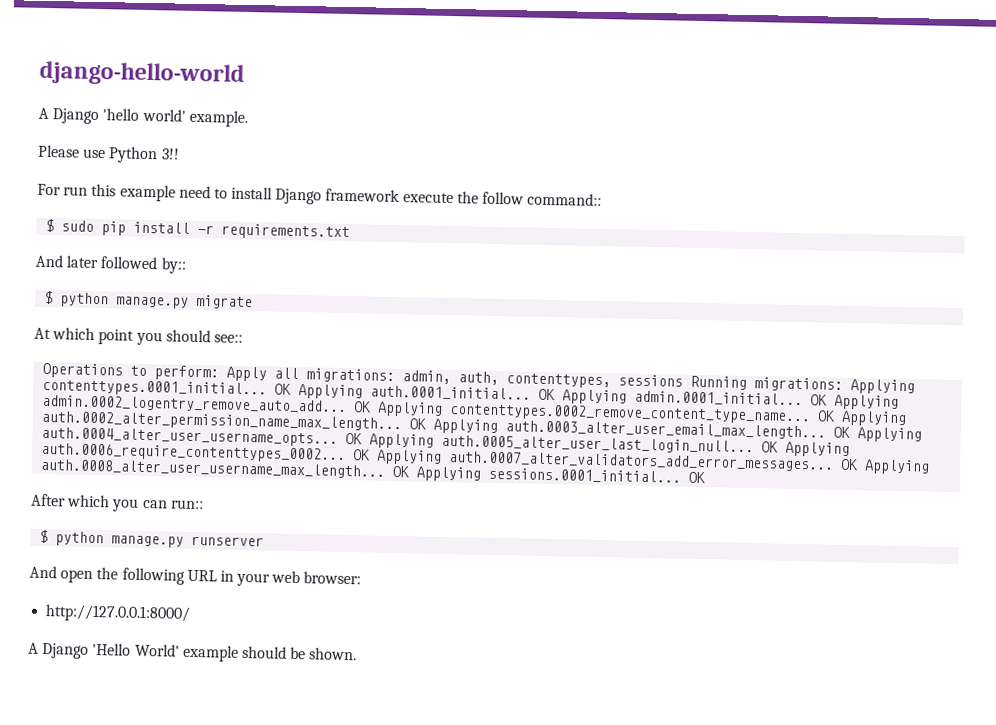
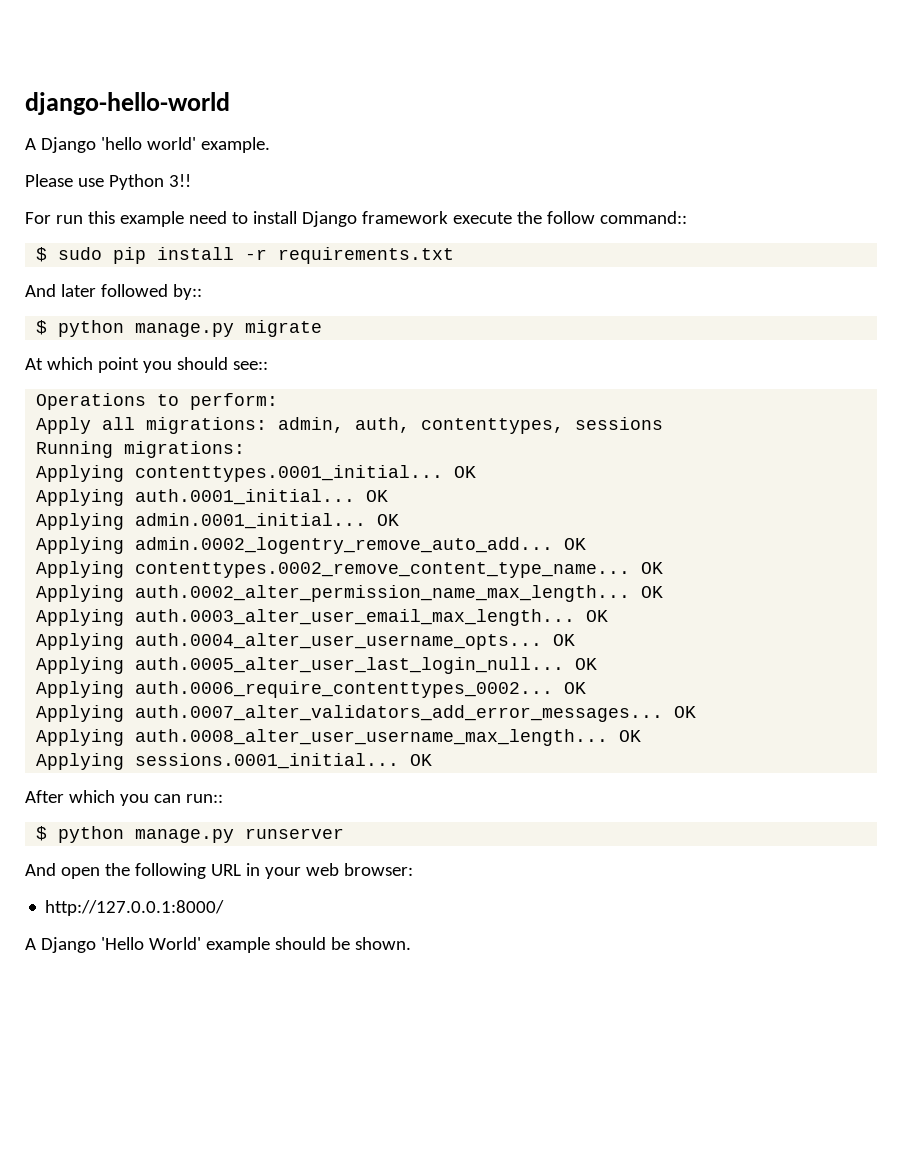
- Operations to perform: Apply all migrations: admin, auth, contenttypes, sessions Running migrations: Applying contenttypes.0001_initial... OK Applying auth.0001_initial... OK Applying admin.0001_initial... OK Applying admin.0002_logentry_remove_auto_add... OK Applying contenttypes.0002_remove_content_type_name... OK Applying auth.0002_alter_permission_name_max_length... OK Applying auth.0003_alter_user_email_max_length... OK Applying auth.0004_alter_user_username_opts... OK Applying auth.0005_alter_user_last_login_null... OK Applying auth.0006_require_contenttypes_0002... OK Applying auth.0007_alter_validators_add_error_messages... OK Applying auth.0008_alter_user_username_max_length... OK Applying sessions.0001_initial...
+ Operations to perform:
+ Apply all migrations: admin, auth, contenttypes, sessions
+ Running migrations:
+ Applying contenttypes.0001_initial... OK
+ Applying auth.0001_initial... OK
+ Applying admin.0001_initial... OK
+ Applying admin.0002_logentry_remove_auto_add... OK
+ Applying contenttypes.0002_remove_content_type_name... OK
+ Applying auth.0002_alter_permission_name_max_length... OK
+ Applying auth.0003_alter_user_email_max_length... OK
+ Applying auth.0004_alter_user_username_opts... OK
+ Applying auth.0005_alter_user_last_login_null... OK
+ Applying auth.0006_require_contenttypes_0002... OK
+ Applying auth.0007_alter_validators_add_error_messages... OK
+ Applying auth.0008_alter_user_username_max_length... OK
+ Applying sessions.0001_initial...

